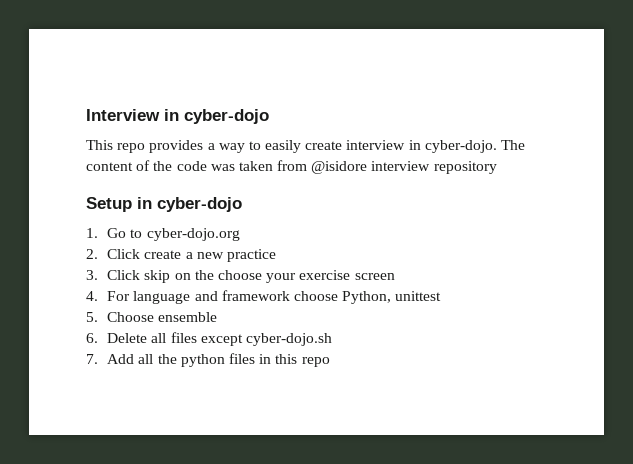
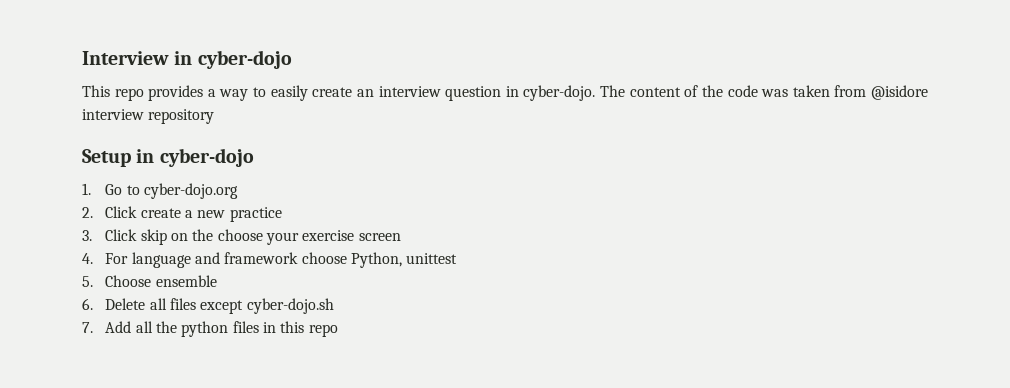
- This repo provides a way to easily create interview in cyber-dojo.
+ This repo provides a way to easily create an interview question in cyber-dojo.

